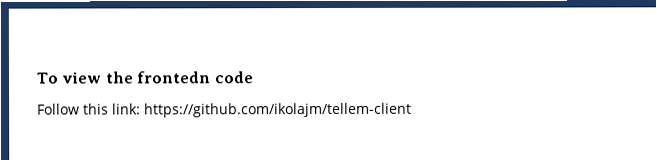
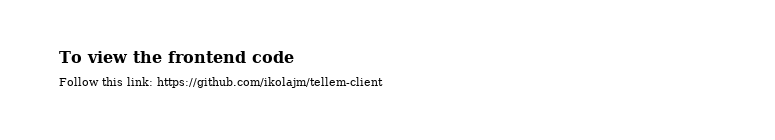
- To view the frontedn code
+ To view the frontend code

